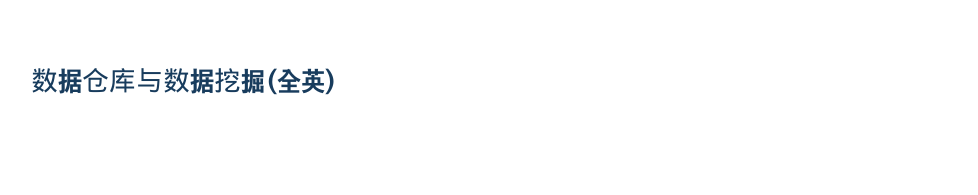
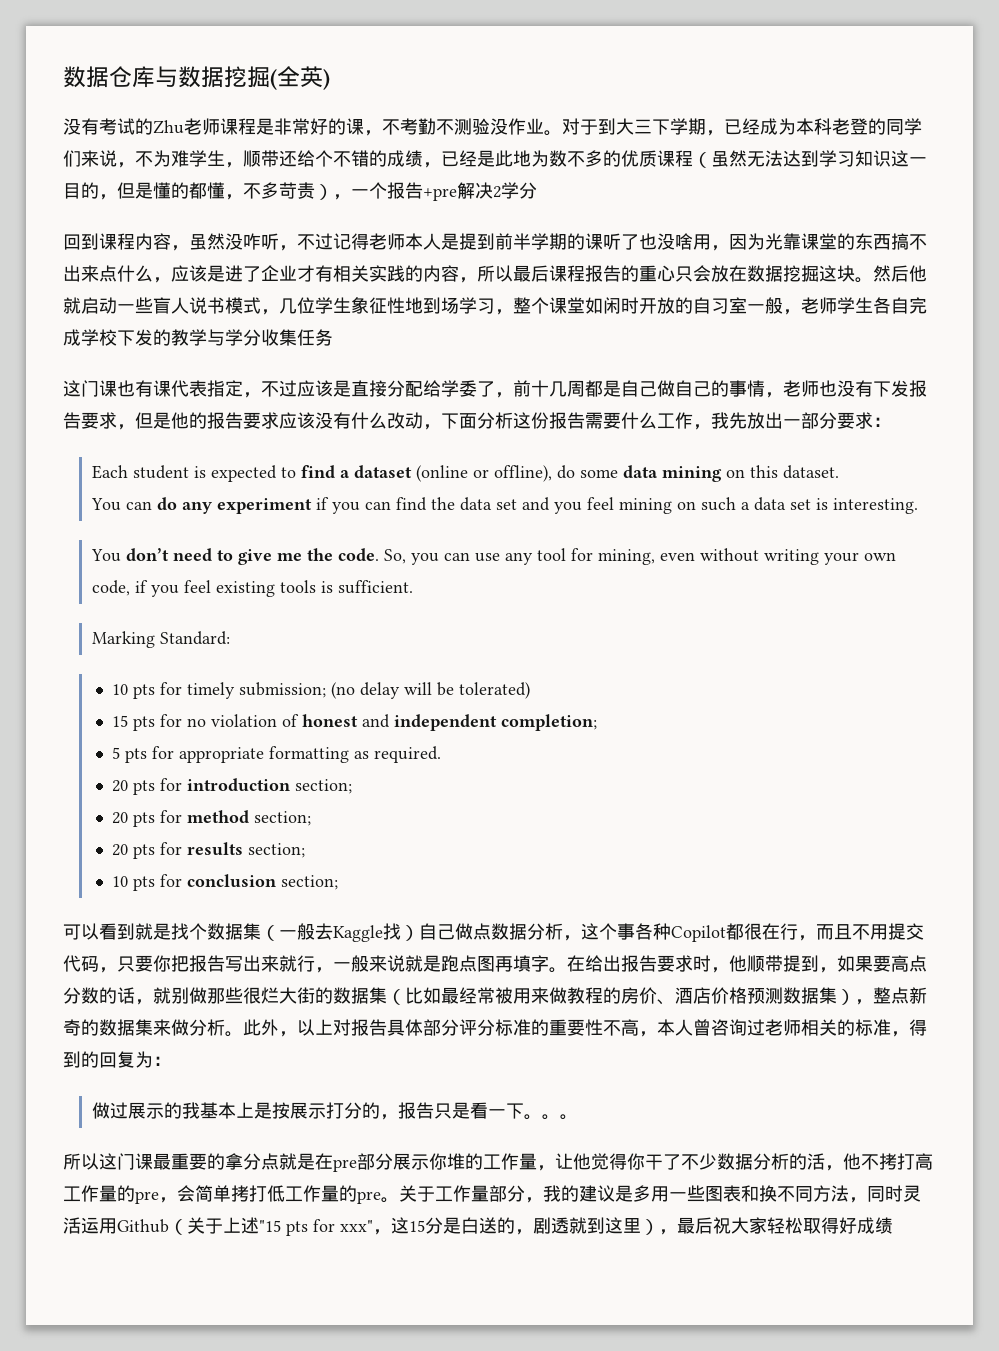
+ 没有考试的Zhu老师课程是非常好的课，不考勤不测验没作业。对于到大三下学期，已经成为本科老登的同学们来说，不为难学生，顺带还给个不错的成绩，已经是此地为数不多的优质课程（虽然无法达到学习知识这一目的，但是懂的都懂，不多苛责），一个报告+pre解决2学分
+ 回到课程内容，虽然没咋听，不过记得老师本人是提到前半学期的课听了也没啥用，因为光靠课堂的东西搞不出来点什么，应该是进了企业才有相关实践的内容，所以最后课程报告的重心只会放在数据挖掘这块。然后他就启动一些盲人说书模式，几位学生象征性地到场学习，整个课堂如闲时开放的自习室一般，老师学生各自完成学校下发的教学与学分收集任务
+ 这门课也有课代表指定，不过应该是直接分配给学委了，前十几周都是自己做自己的事情，老师也没有下发报告要求，但是他的报告要求应该没有什么改动，下面分析这份报告需要什么工作，我先放出一部分要求：
+ Each student is expected to find a dataset (online or offline), do some data mining on this dataset.
+ You can do any experiment if you can find the data set and you feel mining on such a data set is interesting.
+ You don’t need to give me the code. So, you can use any tool for mining, even without writing your own code, if you feel existing tools is sufficient.
+ Marking Standard:
+ 10 pts for timely submission; (no delay will be tolerated)
+ 15 pts for no violation of honest and independent completion;
+ 5 pts for appropriate formatting as required.
+ 20 pts for introduction section;
+ 20 pts for method section;
+ 20 pts for results section;
+ 10 pts for conclusion section;
+ 可以看到就是找个数据集（一般去Kaggle找）自己做点数据分析，这个事各种Copilot都很在行，而且不用提交代码，只要你把报告写出来就行，一般来说就是跑点图再填字。在给出报告要求时，他顺带提到，如果要高点分数的话，就别做那些很烂大街的数据集（比如最经常被用来做教程的房价、酒店价格预测数据集），整点新奇的数据集来做分析。此外，以上对报告具体部分评分标准的重要性不高，本人曾咨询过老师相关的标准，得到的回复为：
+ 做过展示的我基本上是按展示打分的，报告只是看一下。。。
+ 所以这门课最重要的拿分点就是在pre部分展示你堆的工作量，让他觉得你干了不少数据分析的活，他不拷打高工作量的pre，会简单拷打低工作量的pre。关于工作量部分，我的建议是多用一些图表和换不同方法，同时灵活运用Github（关于上述"15 pts for xxx"，这15分是白送的，剧透就到这里），最后祝大家轻松取得好成绩

